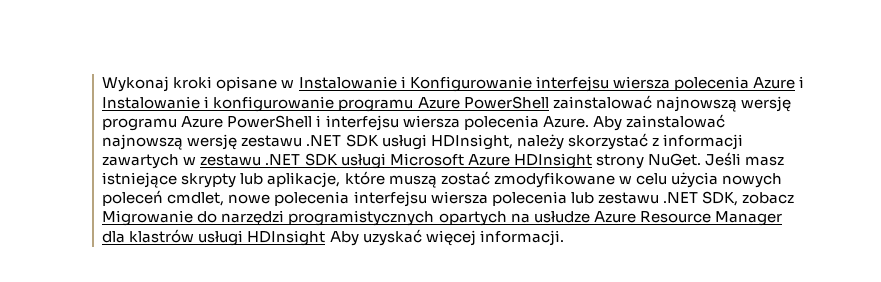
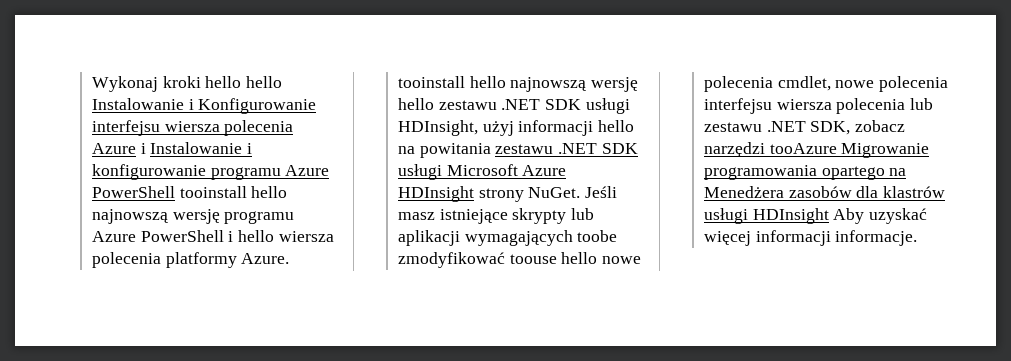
- Wykonaj kroki opisane w Instalowanie i Konfigurowanie interfejsu wiersza polecenia Azure i Instalowanie i konfigurowanie programu Azure PowerShell zainstalować najnowszą wersję programu Azure PowerShell i interfejsu wiersza polecenia Azure. Aby zainstalować najnowszą wersję zestawu .NET SDK usługi HDInsight, należy skorzystać z informacji zawartych w zestawu .NET SDK usługi Microsoft Azure HDInsight strony NuGet.
+ Wykonaj kroki hello hello Instalowanie i Konfigurowanie interfejsu wiersza polecenia Azure i Instalowanie i konfigurowanie programu Azure PowerShell tooinstall hello najnowszą wersję programu Azure PowerShell i hello wiersza polecenia platformy Azure. tooinstall hello najnowszą wersję hello zestawu .NET SDK usługi HDInsight, użyj informacji hello na powitania zestawu .NET SDK usługi Microsoft Azure HDInsight strony NuGet.
- Jeśli masz istniejące skrypty lub aplikacje, które muszą zostać zmodyfikowane w celu użycia nowych poleceń cmdlet, nowe polecenia interfejsu wiersza polecenia lub zestawu .NET SDK, zobacz Migrowanie do narzędzi programistycznych opartych na usłudze Azure Resource Manager dla klastrów usługi HDInsight Aby uzyskać więcej informacji.
+ Jeśli masz istniejące skrypty lub aplikacji wymagających toobe zmodyfikować toouse hello nowe polecenia cmdlet, nowe polecenia interfejsu wiersza polecenia lub zestawu .NET SDK, zobacz narzędzi tooAzure Migrowanie programowania opartego na Menedżera zasobów dla klastrów usługi HDInsight Aby uzyskać więcej informacji informacje.

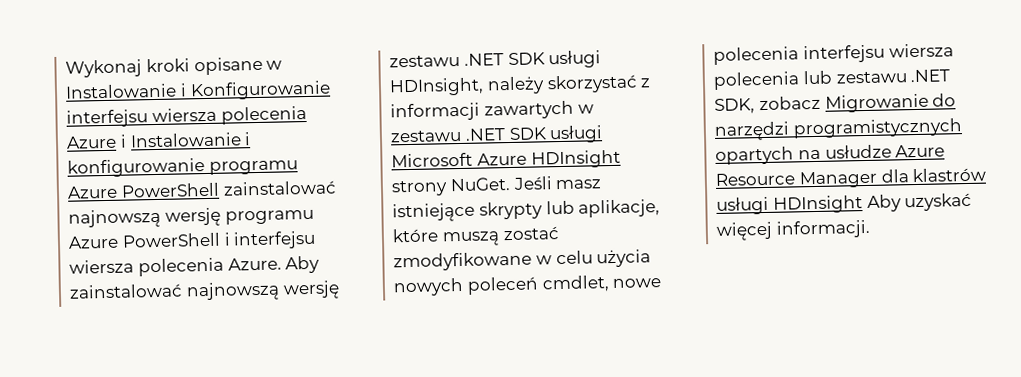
- Wykonaj kroki hello hello Instalowanie i Konfigurowanie interfejsu wiersza polecenia Azure i Instalowanie i konfigurowanie programu Azure PowerShell tooinstall hello najnowszą wersję programu Azure PowerShell i hello wiersza polecenia platformy Azure. tooinstall hello najnowszą wersję hello zestawu .NET SDK usługi HDInsight, użyj informacji hello na powitania zestawu .NET SDK usługi Microsoft Azure HDInsight strony NuGet.
+ Wykonaj kroki opisane w Instalowanie i Konfigurowanie interfejsu wiersza polecenia Azure i Instalowanie i konfigurowanie programu Azure PowerShell zainstalować najnowszą wersję programu Azure PowerShell i interfejsu wiersza polecenia Azure. Aby zainstalować najnowszą wersję zestawu .NET SDK usługi HDInsight, należy skorzystać z informacji zawartych w zestawu .NET SDK usługi Microsoft Azure HDInsight strony NuGet.
- Jeśli masz istniejące skrypty lub aplikacji wymagających toobe zmodyfikować toouse hello nowe polecenia cmdlet, nowe polecenia interfejsu wiersza polecenia lub zestawu .NET SDK, zobacz narzędzi tooAzure Migrowanie programowania opartego na Menedżera zasobów dla klastrów usługi HDInsight Aby uzyskać więcej informacji informacje.
+ Jeśli masz istniejące skrypty lub aplikacje, które muszą zostać zmodyfikowane w celu użycia nowych poleceń cmdlet, nowe polecenia interfejsu wiersza polecenia lub zestawu .NET SDK, zobacz Migrowanie do narzędzi programistycznych opartych na usłudze Azure Resource Manager dla klastrów usługi HDInsight Aby uzyskać więcej informacji.

